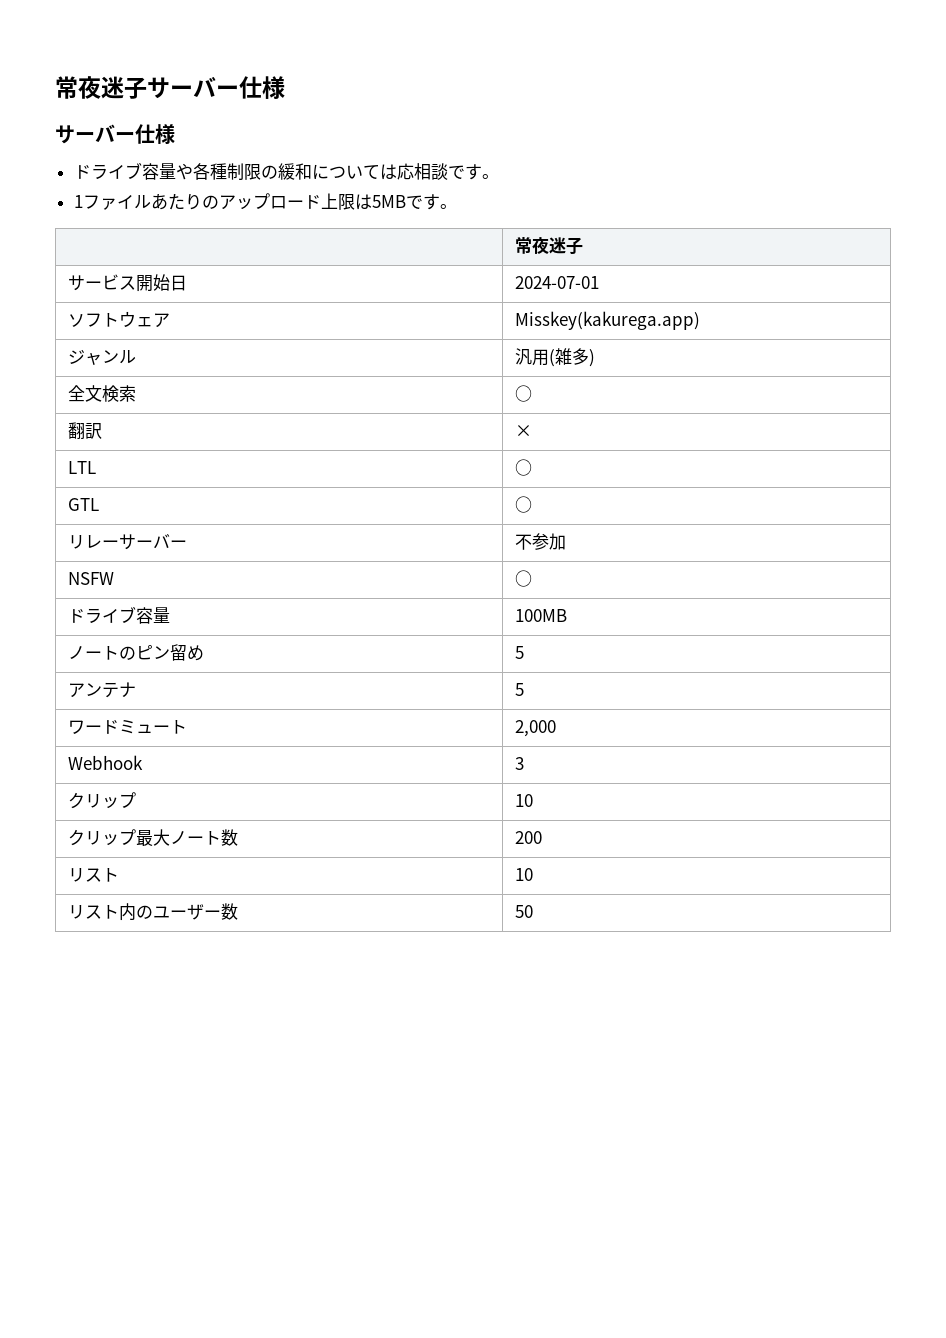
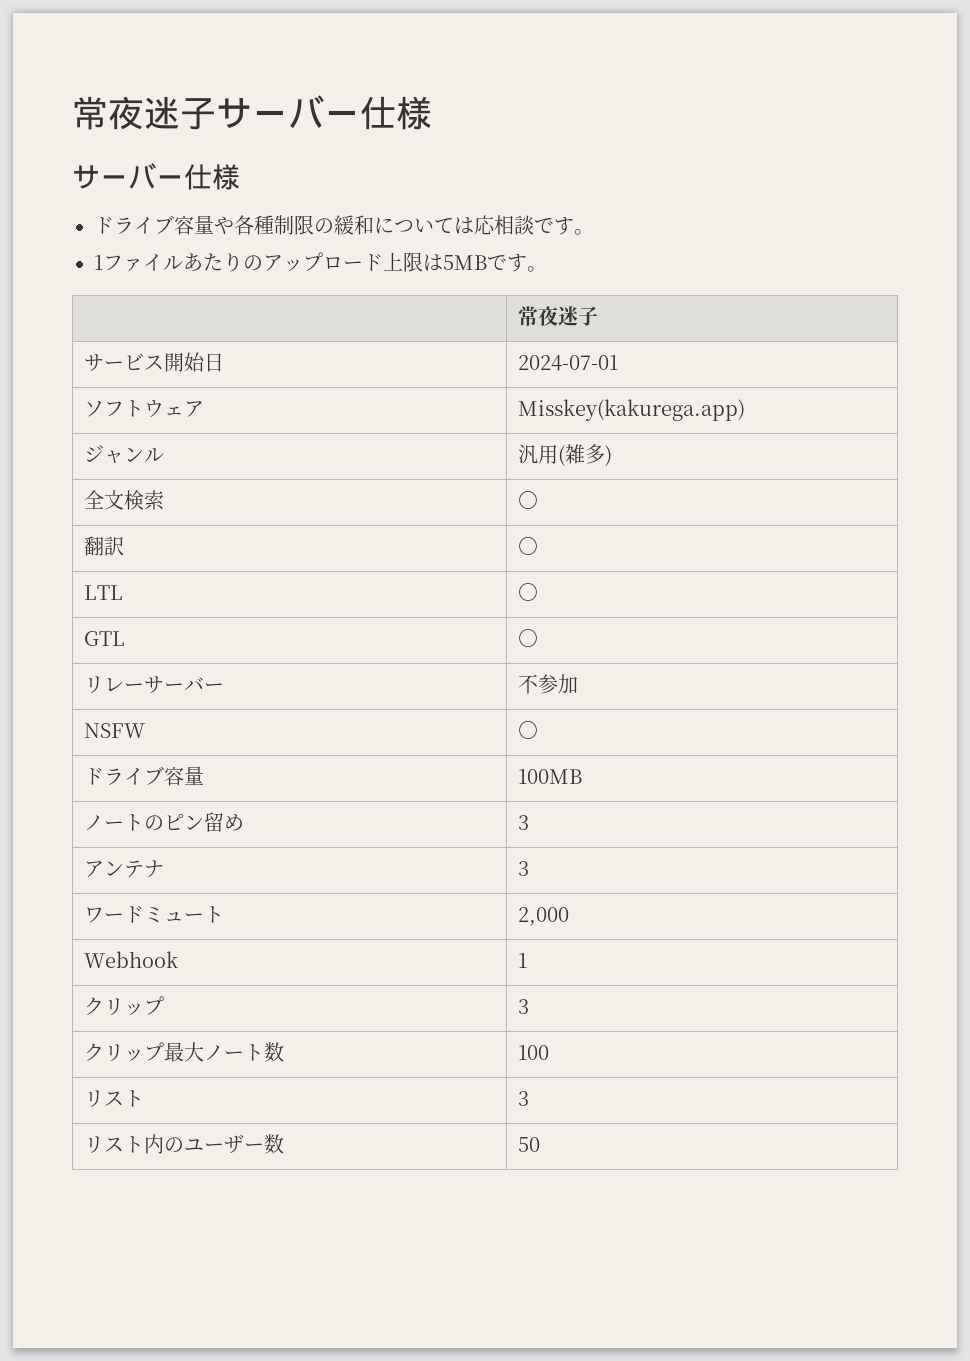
- 翻訳 | ×
+ 翻訳 | ○
- ノートのピン留め | 5
+ ノートのピン留め | 3
- アンテナ | 5
+ アンテナ | 3
- Webhook | 3
+ Webhook | 1
- クリップ | 10
+ クリップ | 3
- クリップ最大ノート数 | 200
+ クリップ最大ノート数 | 100
- リスト | 10
+ リスト | 3

